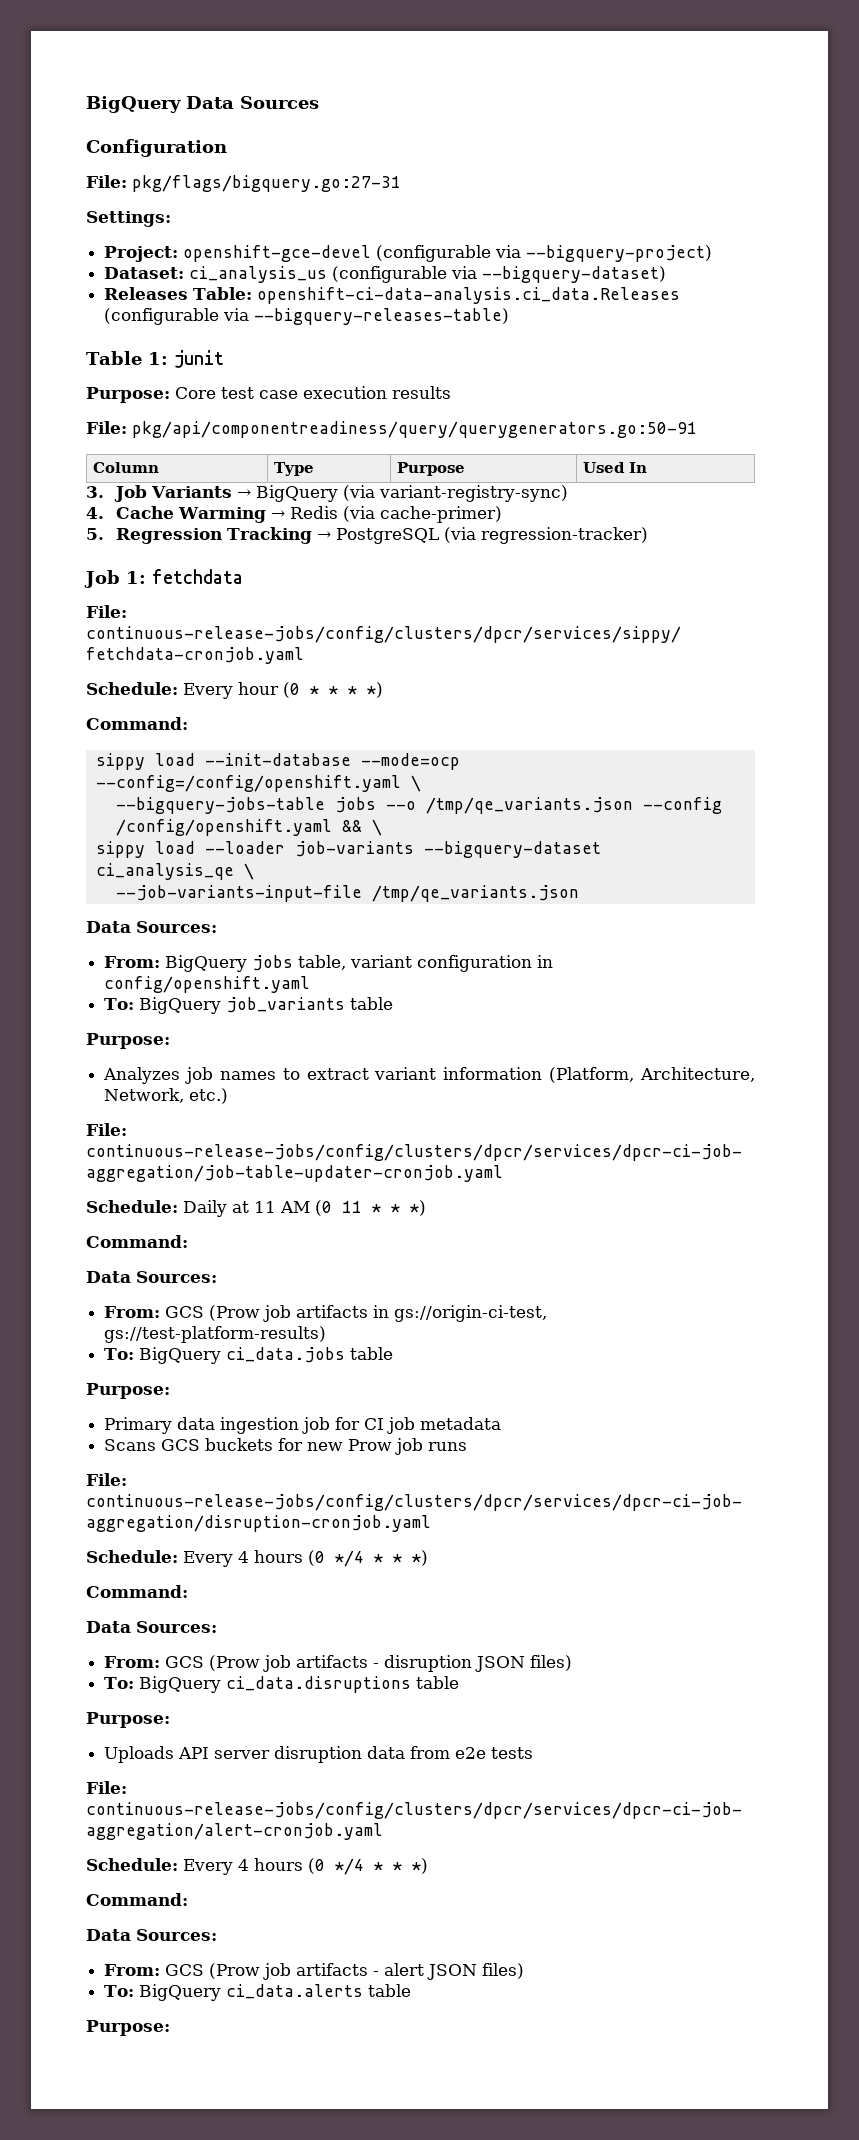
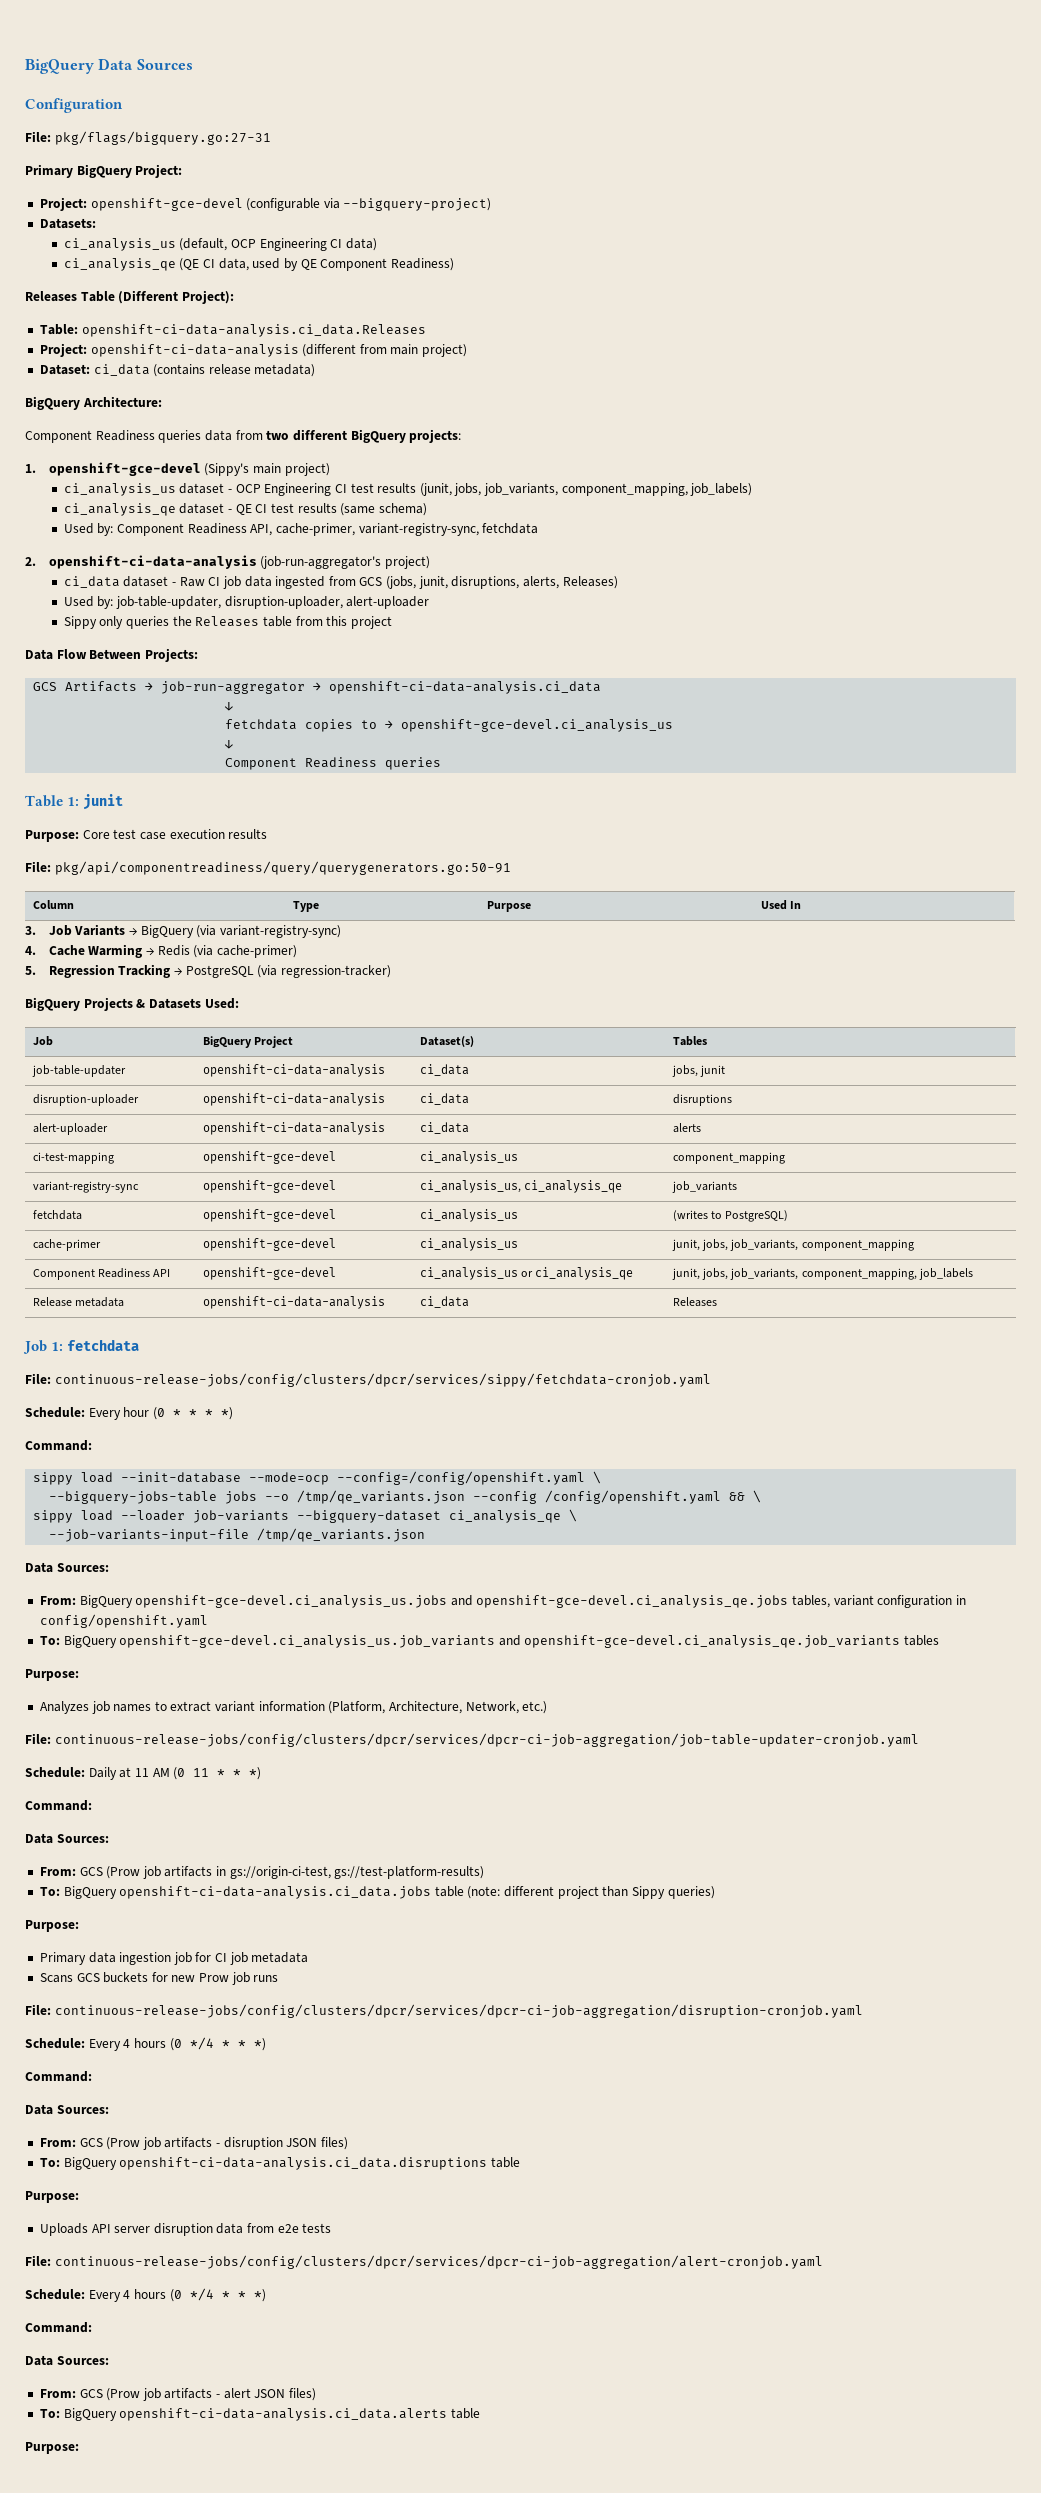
- Settings:
+ Primary BigQuery Project:
- Dataset: ci_analysis_us (configurable via --bigquery-dataset)
- Releases Table: openshift-ci-data-analysis.ci_data.Releases (configurable via --bigquery-releases-table)
+ Datasets:
+ ci_analysis_us (default, OCP Engineering CI data)
+ ci_analysis_qe (QE CI data, used by QE Component Readiness)
+ Releases Table (Different Project):
+ Table: openshift-ci-data-analysis.ci_data.Releases
+ Project: openshift-ci-data-analysis (different from main project)
+ Dataset: ci_data (contains release metadata)
+ BigQuery Architecture:
+ Component Readiness queries data from two different BigQuery projects:
+ 1. openshift-gce-devel (Sippy's main project)
+ ci_analysis_us dataset - OCP Engineering CI test results (junit, jobs, job_variants, component_mapping, job_labels)
+ ci_analysis_qe dataset - QE CI test results (same schema)
+ Used by: Component Readiness API, cache-primer, variant-registry-sync, fetchdata
+ 2. openshift-ci-data-analysis (job-run-aggregator's project)
+ ci_data dataset - Raw CI job data ingested from GCS (jobs, junit, disruptions, alerts, Releases)
+ Used by: job-table-updater, disruption-uploader, alert-uploader
+ Sippy only queries the Releases table from this project
+ Data Flow Between Projects:
+ GCS Artifacts → job-run-aggregator → openshift-ci-data-analysis.ci_data
+ ↓
+ fetchdata copies to → openshift-gce-devel.ci_analysis_us
+ ↓
+ Component Readiness queries
+ BigQuery Projects & Datasets Used:
+ Job | BigQuery Project | Dataset(s) | Tables
+ job-table-updater | openshift-ci-data-analysis | ci_data | jobs, junit
+ disruption-uploader | openshift-ci-data-analysis | ci_data | disruptions
+ alert-uploader | openshift-ci-data-analysis | ci_data | alerts
+ ci-test-mapping | openshift-gce-devel | ci_analysis_us | component_mapping
+ variant-registry-sync | openshift-gce-devel | ci_analysis_us, ci_analysis_qe | job_variants
+ fetchdata | openshift-gce-devel | ci_analysis_us | (writes to PostgreSQL)
+ cache-primer | openshift-gce-devel | ci_analysis_us | junit, jobs, job_variants, component_mapping
+ Component Readiness API | openshift-gce-devel | ci_analysis_us or ci_analysis_qe | junit, jobs, job_variants, component_mapping, job_labels
+ Release metadata | openshift-ci-data-analysis | ci_data | Releases
- From: BigQuery jobs table, variant configuration in config/openshift.yaml
+ From: BigQuery openshift-gce-devel.ci_analysis_us.jobs and openshift-gce-devel.ci_analysis_qe.jobs tables, variant configuration in config/openshift.yaml
- To: BigQuery job_variants table
+ To: BigQuery openshift-gce-devel.ci_analysis_us.job_variants and openshift-gce-devel.ci_analysis_qe.job_variants tables
- To: BigQuery ci_data.jobs table
+ To: BigQuery openshift-ci-data-analysis.ci_data.jobs table (note: different project than Sippy queries)
- To: BigQuery ci_data.disruptions table
+ To: BigQuery openshift-ci-data-analysis.ci_data.disruptions table
- To: BigQuery ci_data.alerts table
+ To: BigQuery openshift-ci-data-analysis.ci_data.alerts table

